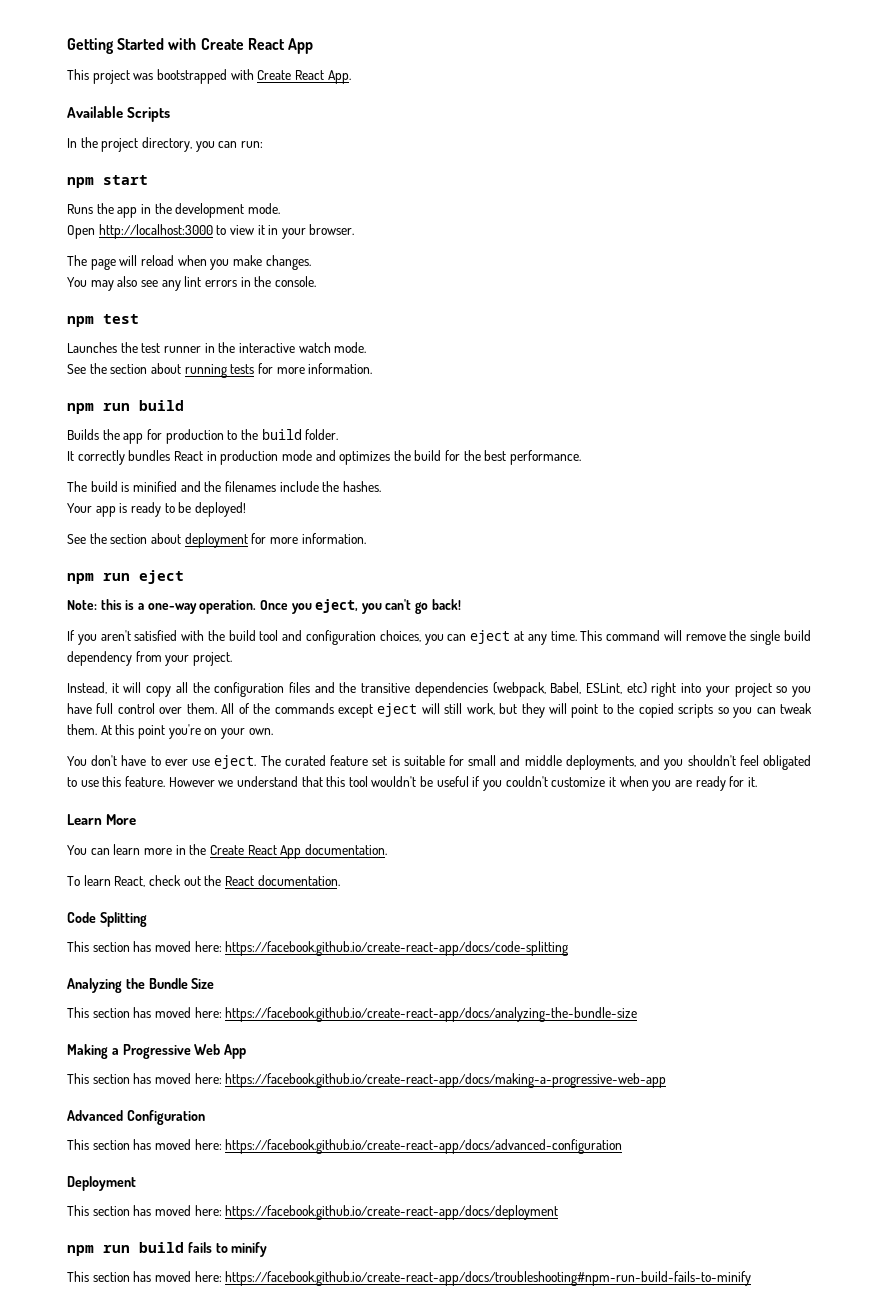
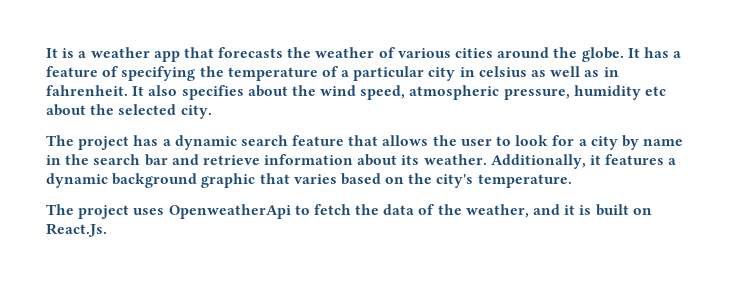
- Getting Started with Create React App
- This project was bootstrapped with Create React App.
- Available Scripts
- In the project directory, you can run:
- npm start
- Runs the app in the development mode.
- Open http://localhost:3000 to view it in your browser.
- The page will reload when you make changes.
- You may also see any lint errors in the console.
- npm test
- Launches the test runner in the interactive watch mode.
- See the section about running tests for more information.
- npm run build
- Builds the app for production to the build folder.
- It correctly bundles React in production mode and optimizes the build for the best performance.
- The build is minified and the filenames include the hashes.
- Your app is ready to be deployed!
- See the section about deployment for more information.
- npm run eject
- Note: this is a one-way operation. Once you eject, you can't go back!
- If you aren't satisfied with the build tool and configuration choices, you can eject at any time. This command will remove the single build dependency from your project.
- Instead, it will copy all the configuration files and the transitive dependencies (webpack, Babel, ESLint, etc) right into your project so you have full control over them. All of the commands except eject will still work, but they will point to the copied scripts so you can tweak them. At this point you're on your own.
- You don't have to ever use eject. The curated feature set is suitable for small and middle deployments, and you shouldn't feel obligated to use this feature. However we understand that this tool wouldn't be useful if you couldn't customize it when you are ready for it.
- Learn More
- You can learn more in the Create React App documentation.
- To learn React, check out the React documentation.
- Code Splitting
- This section has moved here: https://facebook.github.io/create-react-app/docs/code-splitting
- Analyzing the Bundle Size
- This section has moved here: https://facebook.github.io/create-react-app/docs/analyzing-the-bundle-size
- Making a Progressive Web App
- This section has moved here: https://facebook.github.io/create-react-app/docs/making-a-progressive-web-app
- Advanced Configuration
- This section has moved here: https://facebook.github.io/create-react-app/docs/advanced-configuration
- Deployment
- This section has moved here: https://facebook.github.io/create-react-app/docs/deployment
- npm run build fails to minify
- This section has moved here: https://facebook.github.io/create-react-app/docs/troubleshooting#npm-run-build-fails-to-minify
+ It is a weather app that forecasts the weather of various cities around the globe. It has a feature of specifying the temperature of a particular city in celsius as well as in fahrenheit. It also specifies about the wind speed, atmospheric pressure, humidity etc about the selected city.
+ The project has a dynamic search feature that allows the user to look for a city by name in the search bar and retrieve information about its weather. Additionally, it features a dynamic background graphic that varies based on the city's temperature.
+ The project uses OpenweatherApi to fetch the data of the weather, and it is built on React.Js.

